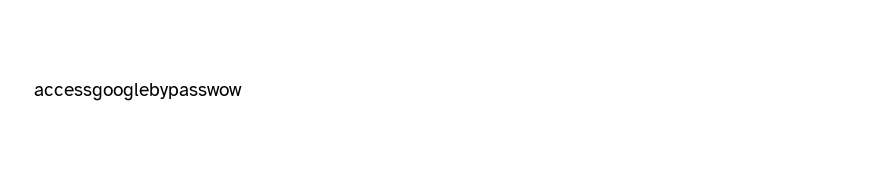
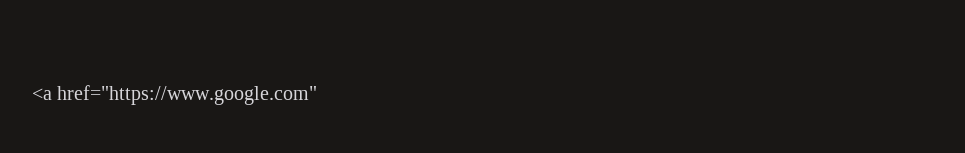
- accessgooglebypasswow
+ <a href="https://www.google.com"

